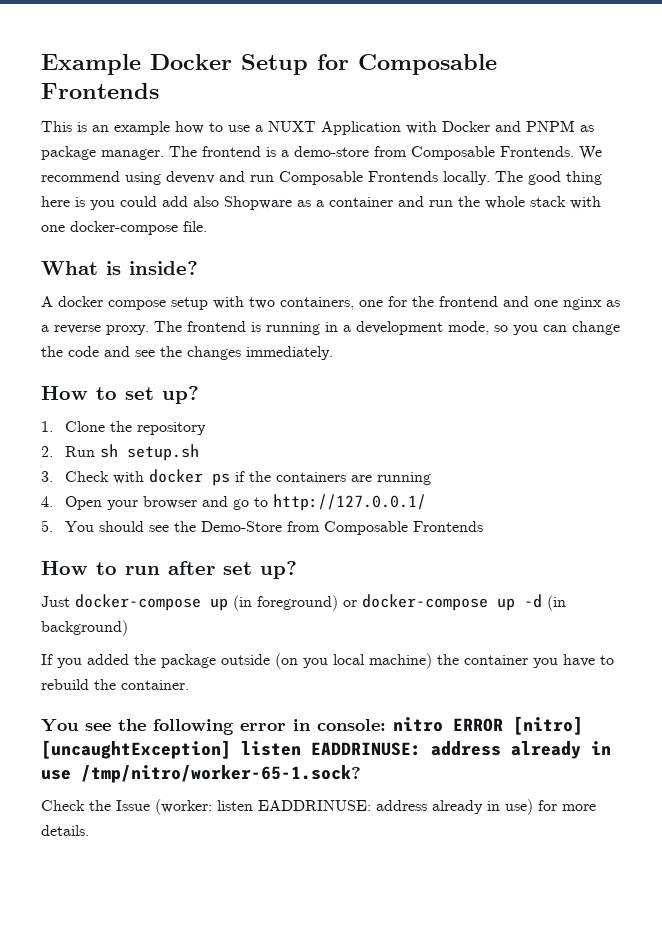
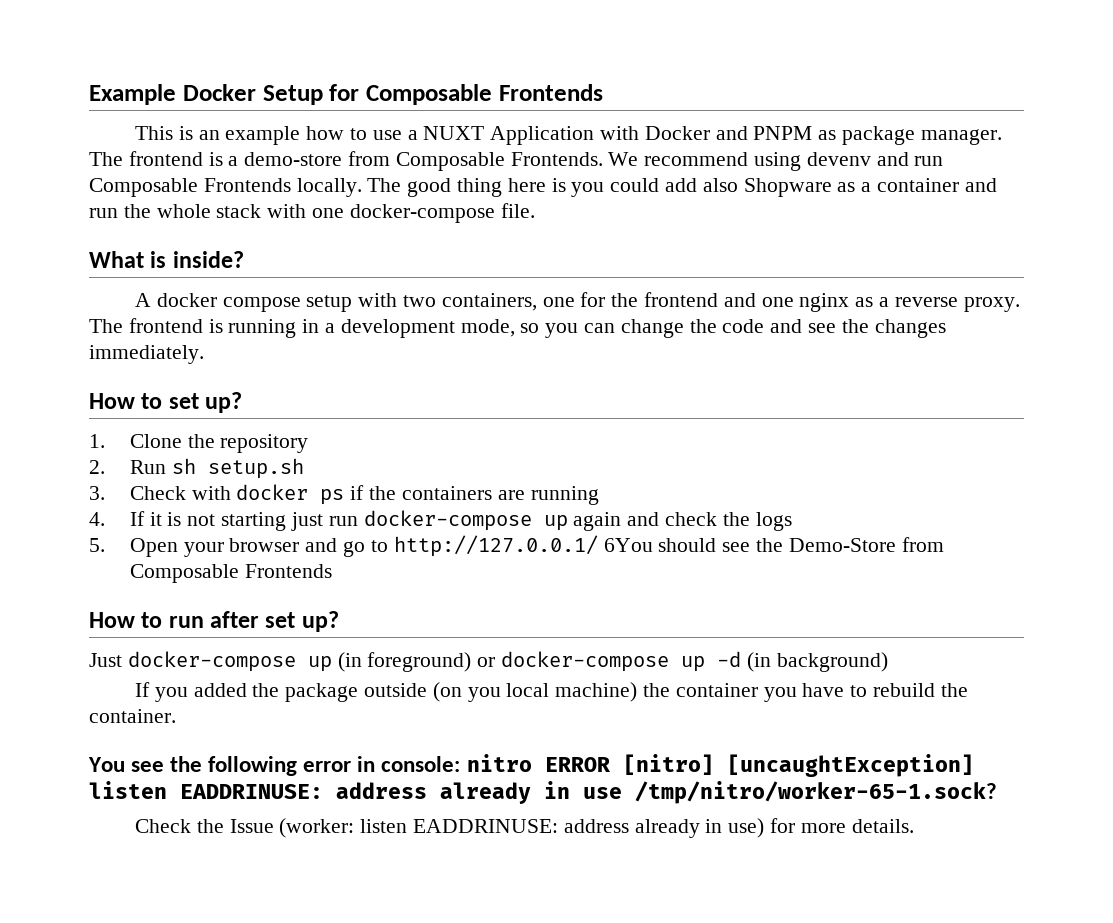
- 4. Open your browser and go to http://127.0.0.1/
- 5. You should see the Demo-Store from Composable Frontends
+ 4. If it is not starting just run docker-compose up again and check the logs
+ 5. Open your browser and go to http://127.0.0.1/ 6You should see the Demo-Store from Composable Frontends

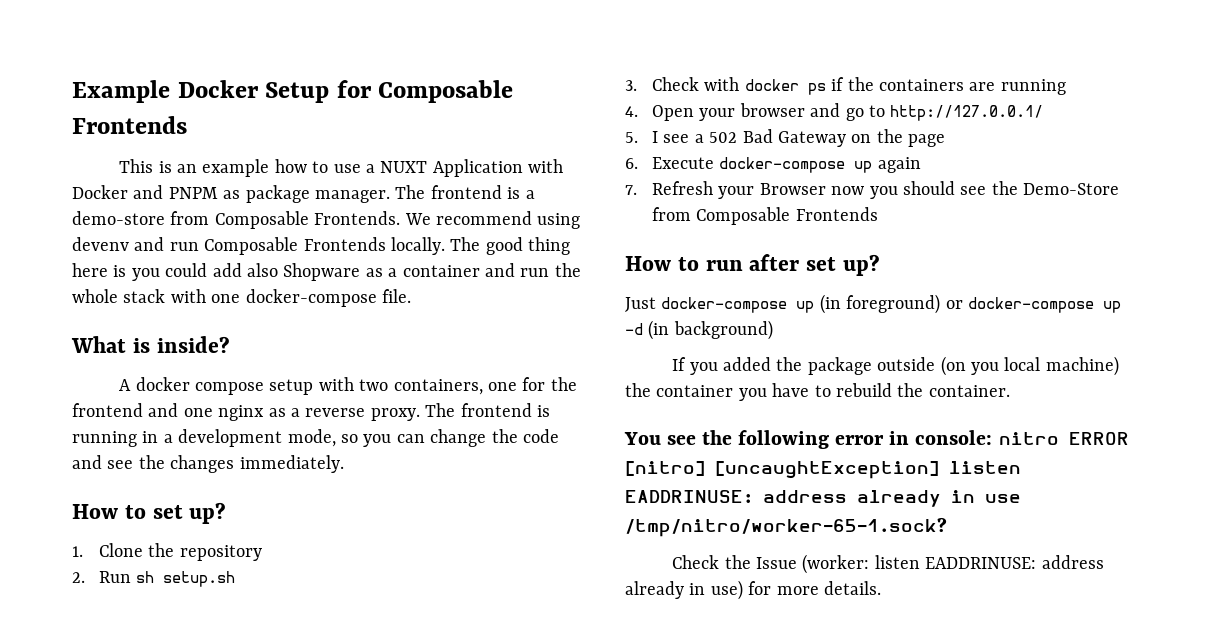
- 4. If it is not starting just run docker-compose up again and check the logs
- 5. Open your browser and go to http://127.0.0.1/ 6You should see the Demo-Store from Composable Frontends
+ 4. Open your browser and go to http://127.0.0.1/
+ 5. I see a 502 Bad Gateway on the page
+ 6. Execute docker-compose up again
+ 7. Refresh your Browser now you should see the Demo-Store from Composable Frontends

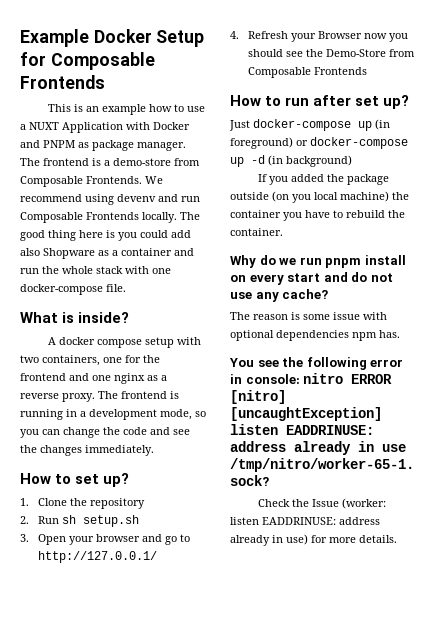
- 3. Check with docker ps if the containers are running
- 4. Open your browser and go to http://127.0.0.1/
+ 3. Open your browser and go to http://127.0.0.1/
- 5. I see a 502 Bad Gateway on the page
- 6. Execute docker-compose up again
- 7. Refresh your Browser now you should see the Demo-Store from Composable Frontends
+ 4. Refresh your Browser now you should see the Demo-Store from Composable Frontends
+ Why do we run pnpm install on every start and do not use any cache?
+ The reason is some issue with optional dependencies npm has.

